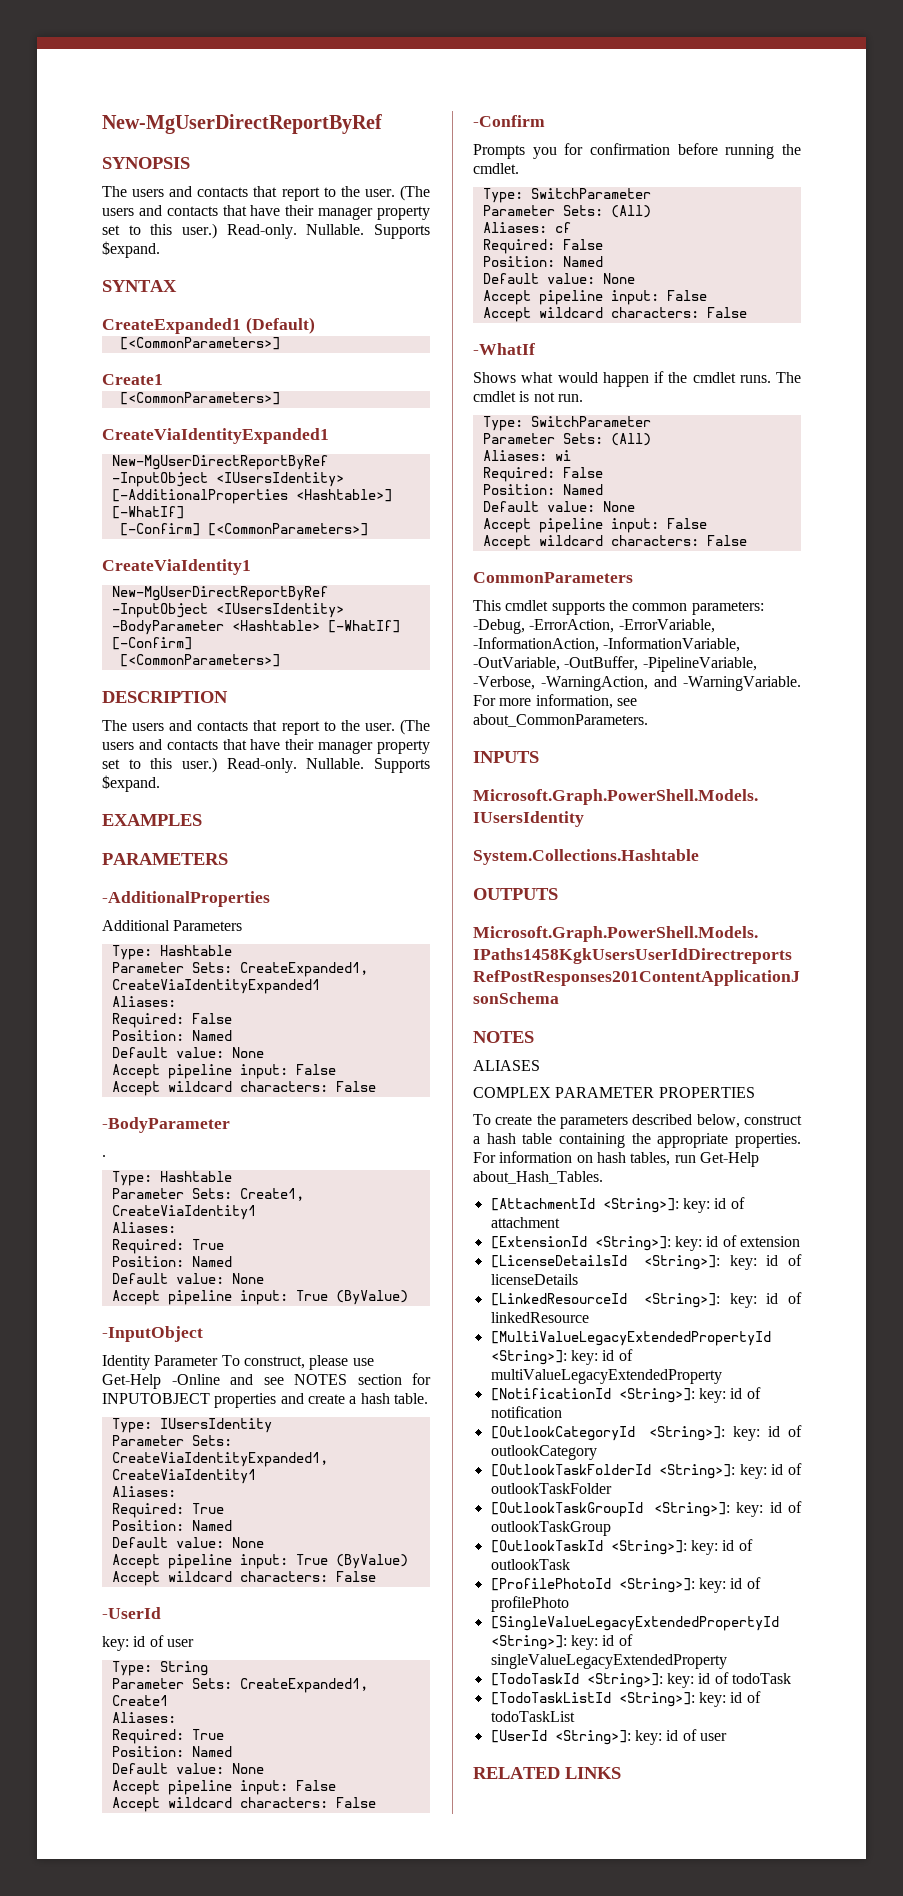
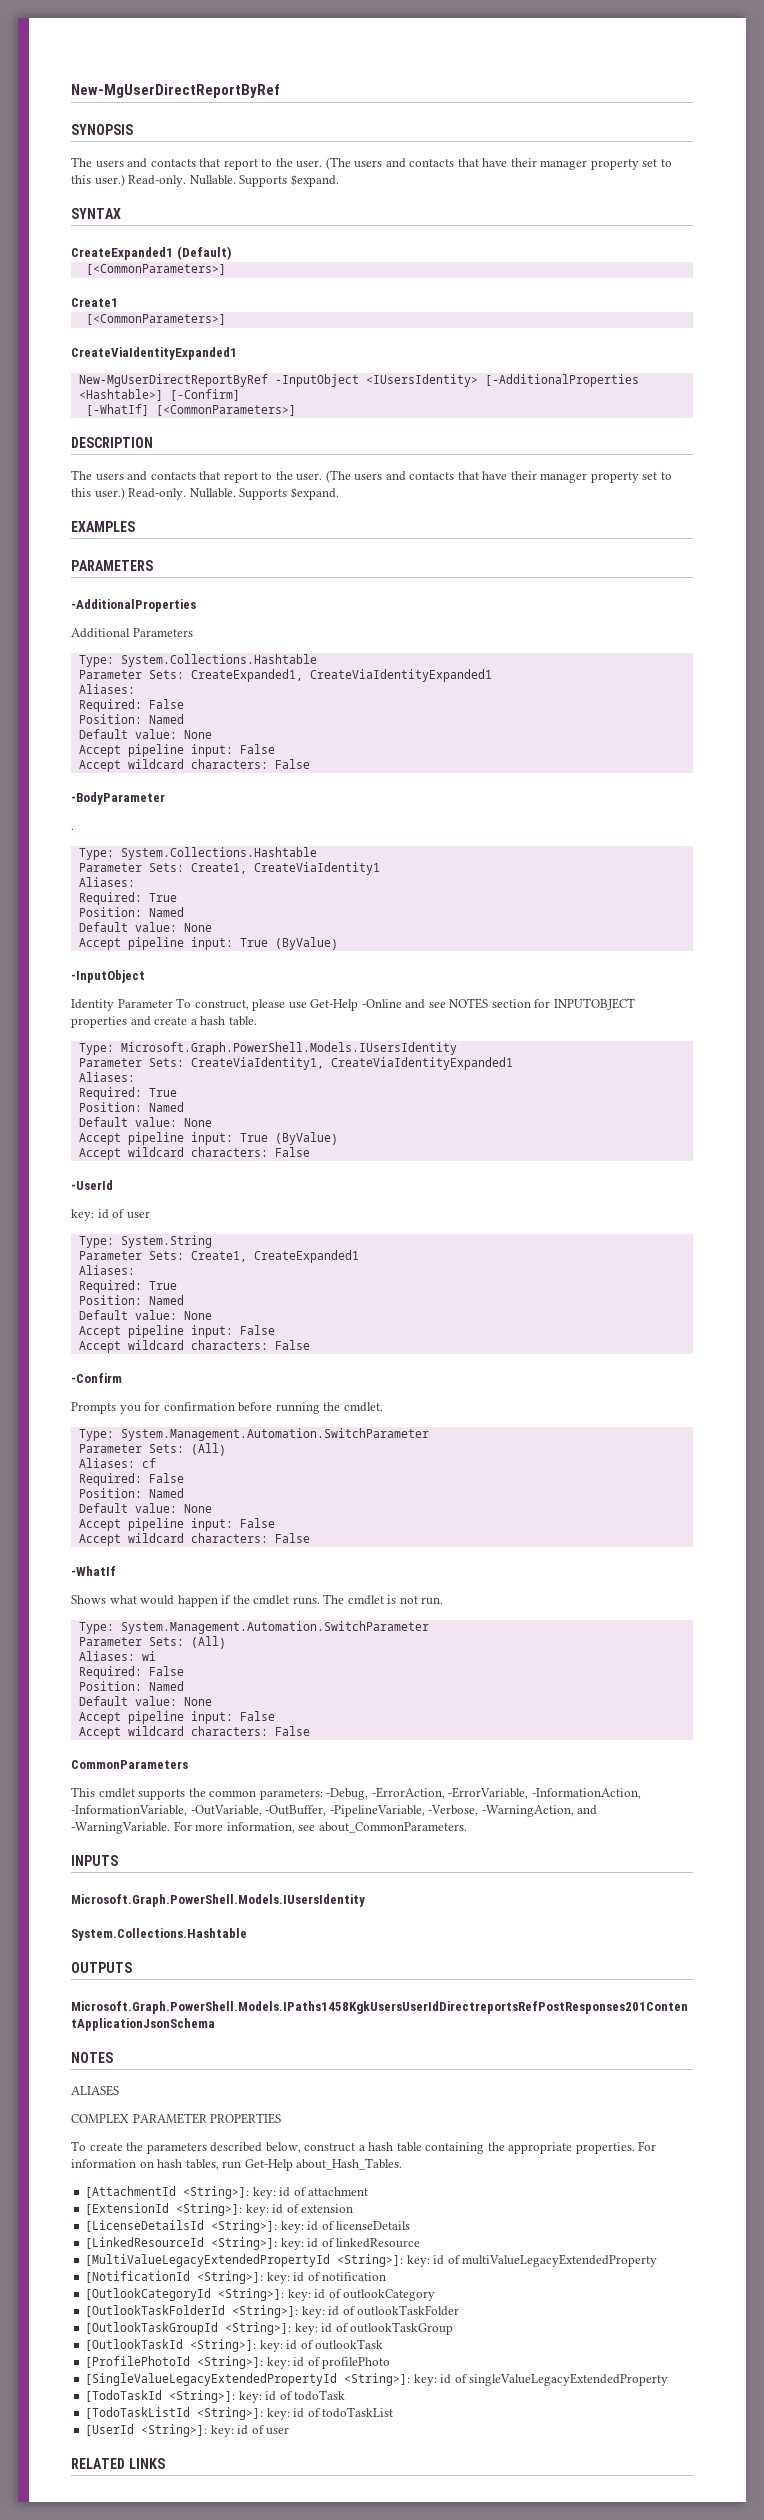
- New-MgUserDirectReportByRef -InputObject <IUsersIdentity> [-AdditionalProperties <Hashtable>] [-WhatIf]
- [-Confirm] [<CommonParameters>]
- CreateViaIdentity1
- New-MgUserDirectReportByRef -InputObject <IUsersIdentity> -BodyParameter <Hashtable> [-WhatIf] [-Confirm]
- [<CommonParameters>]
+ New-MgUserDirectReportByRef -InputObject <IUsersIdentity> [-AdditionalProperties <Hashtable>] [-Confirm]
+ [-WhatIf] [<CommonParameters>]
  Additional Parameters
- Type: Hashtable
+ Type: System.Collections.Hashtable
  .
- Type: Hashtable
+ Type: System.Collections.Hashtable
- Type: IUsersIdentity
- Parameter Sets: CreateViaIdentityExpanded1, CreateViaIdentity1
+ Type: Microsoft.Graph.PowerShell.Models.IUsersIdentity
+ Parameter Sets: CreateViaIdentity1, CreateViaIdentityExpanded1
- Type: String
- Parameter Sets: CreateExpanded1, Create1
+ Type: System.String
+ Parameter Sets: Create1, CreateExpanded1
  Prompts you for confirmation before running the cmdlet.
- Type: SwitchParameter
+ Type: System.Management.Automation.SwitchParameter
  The cmdlet is not run.
- Type: SwitchParameter
+ Type: System.Management.Automation.SwitchParameter

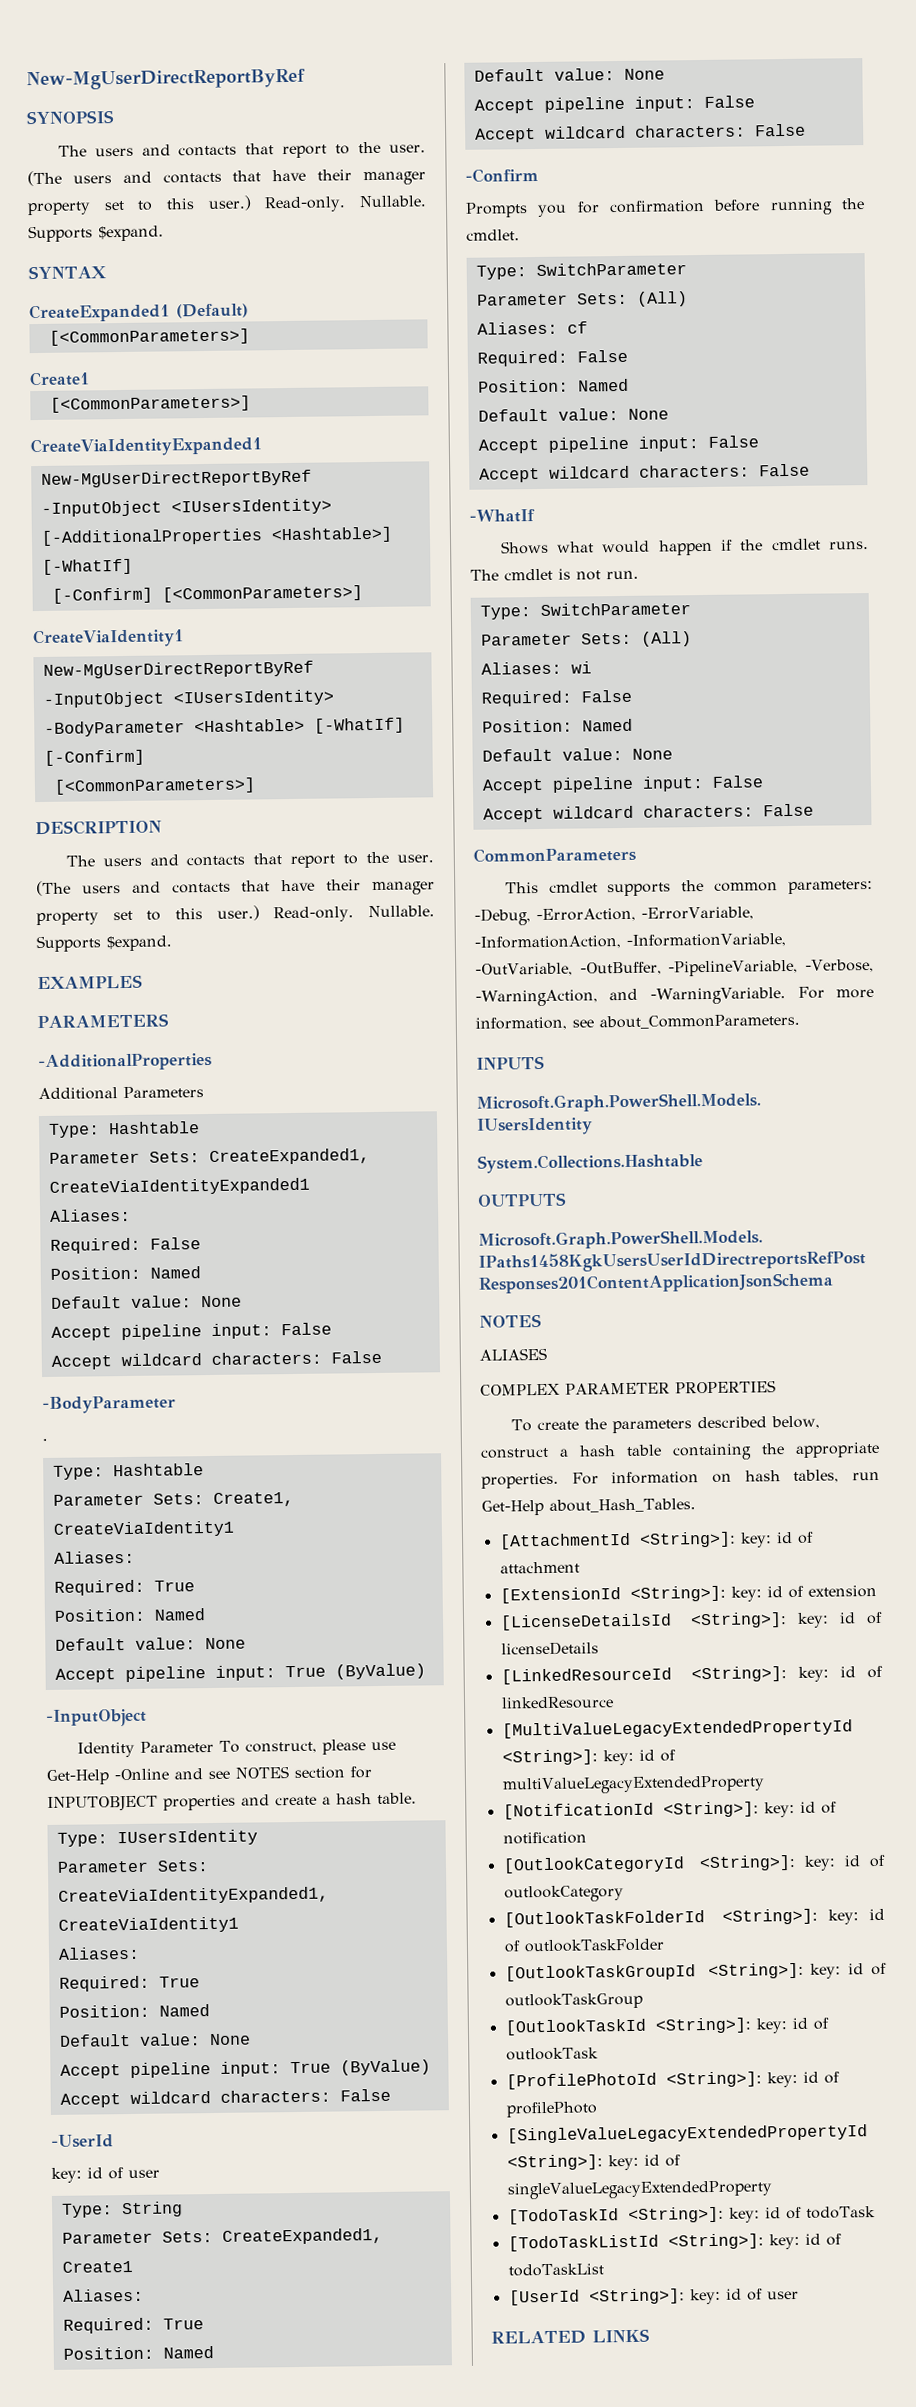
- New-MgUserDirectReportByRef -InputObject <IUsersIdentity> [-AdditionalProperties <Hashtable>] [-Confirm]
- [-WhatIf] [<CommonParameters>]
+ New-MgUserDirectReportByRef -InputObject <IUsersIdentity> [-AdditionalProperties <Hashtable>] [-WhatIf]
+ [-Confirm] [<CommonParameters>]
+ CreateViaIdentity1
+ New-MgUserDirectReportByRef -InputObject <IUsersIdentity> -BodyParameter <Hashtable> [-WhatIf] [-Confirm]
+ [<CommonParameters>]
  Additional Parameters
- Type: System.Collections.Hashtable
+ Type: Hashtable
  .
- Type: System.Collections.Hashtable
+ Type: Hashtable
- Type: Microsoft.Graph.PowerShell.Models.IUsersIdentity
- Parameter Sets: CreateViaIdentity1, CreateViaIdentityExpanded1
+ Type: IUsersIdentity
+ Parameter Sets: CreateViaIdentityExpanded1, CreateViaIdentity1
- Type: System.String
- Parameter Sets: Create1, CreateExpanded1
+ Type: String
+ Parameter Sets: CreateExpanded1, Create1
  Prompts you for confirmation before running the cmdlet.
- Type: System.Management.Automation.SwitchParameter
+ Type: SwitchParameter
  The cmdlet is not run.
- Type: System.Management.Automation.SwitchParameter
+ Type: SwitchParameter

